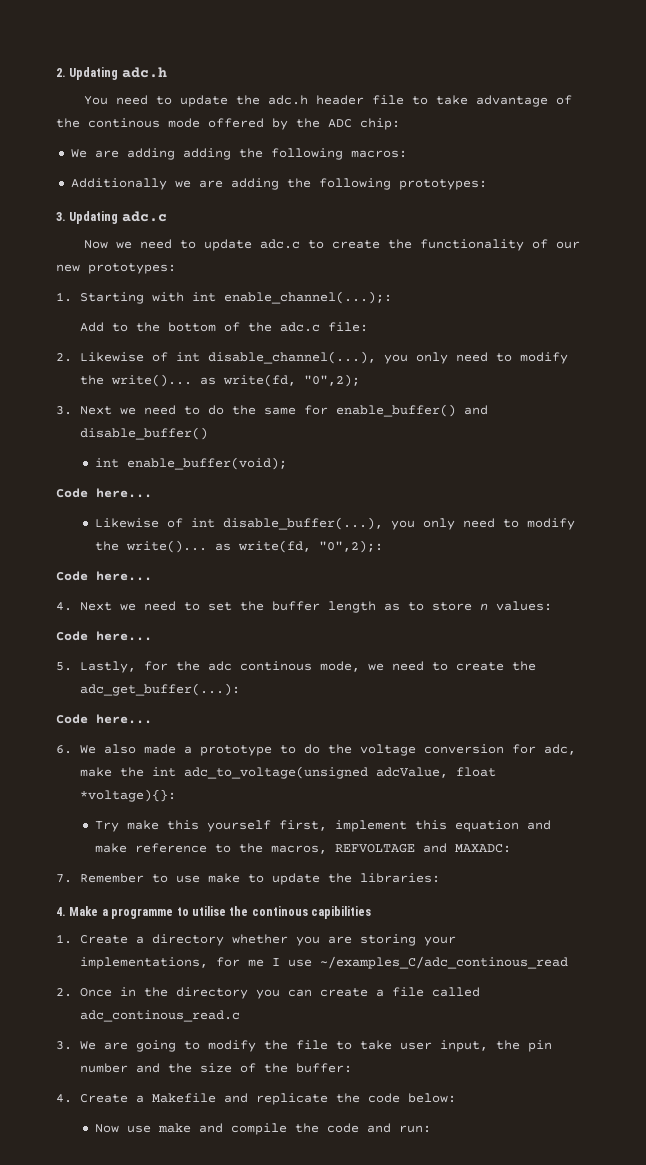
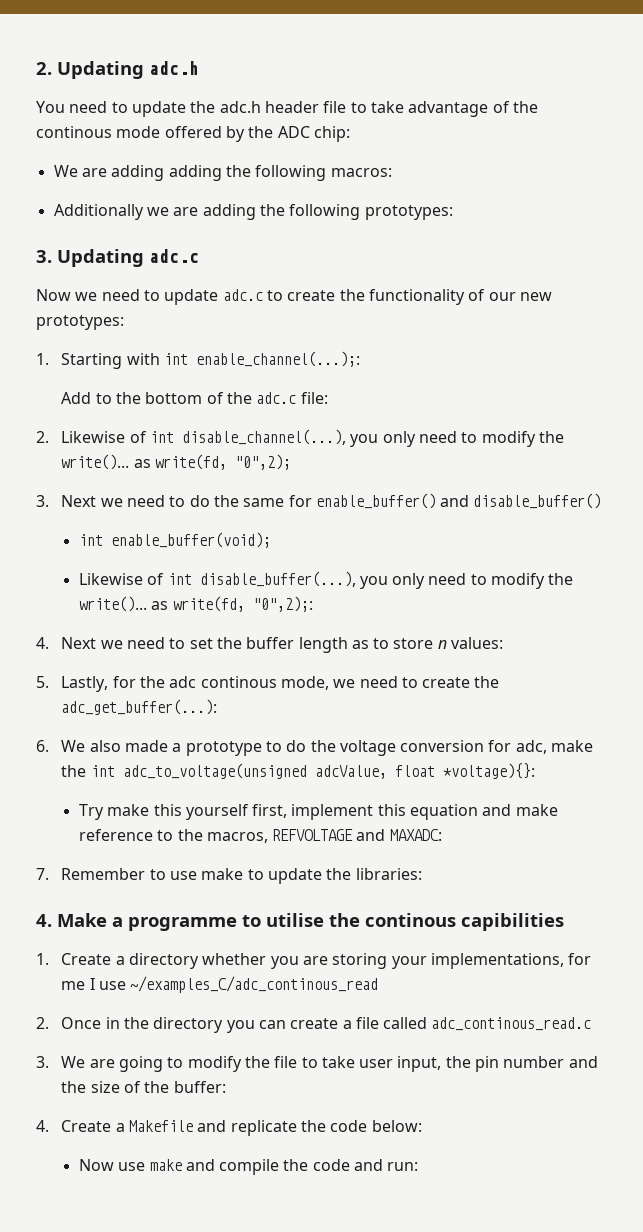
  int enable_buffer(void);
- Code here...
  Likewise of int disable_buffer(...), you only need to modify the write()... as write(fd, "0",2);:
- Code here...
  4. Next we need to set the buffer length as to store n values:
- Code here...
  5. Lastly, for the adc continous mode, we need to create the adc_get_buffer(...):
- Code here...

